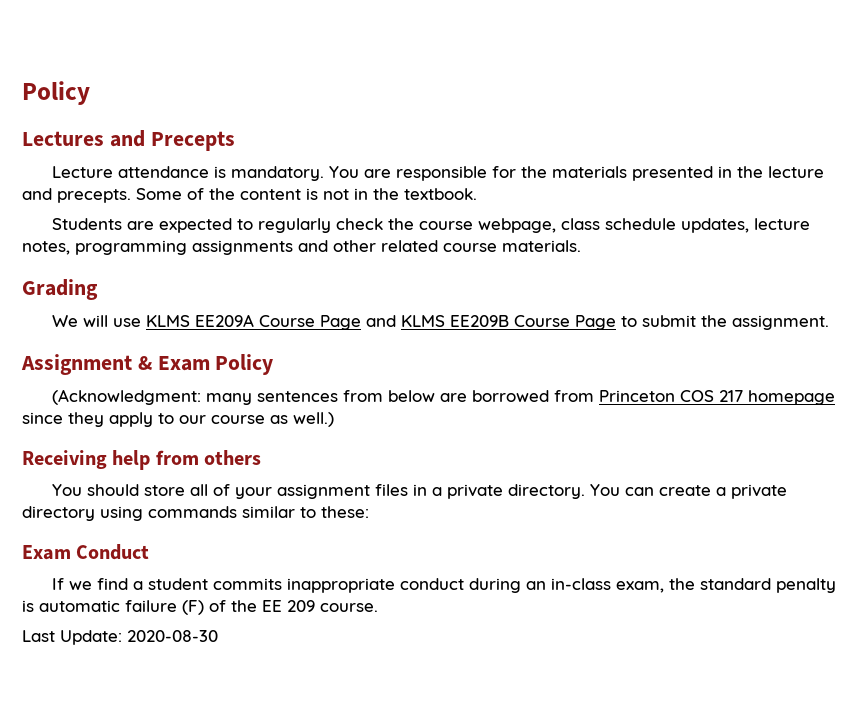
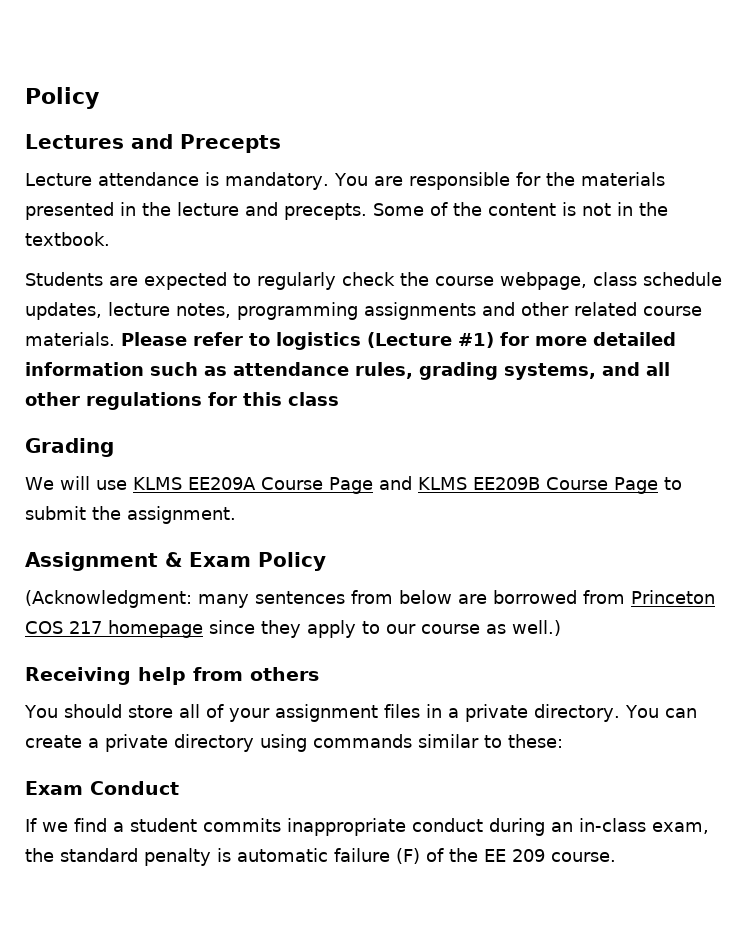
+ Please refer to logistics (Lecture #1) for more detailed information such as attendance rules, grading systems, and all other regulations for this class
- Last Update: 2020-08-30

